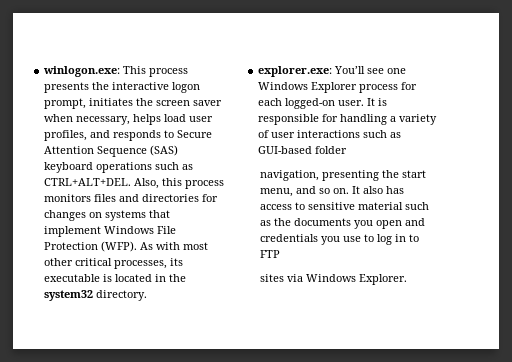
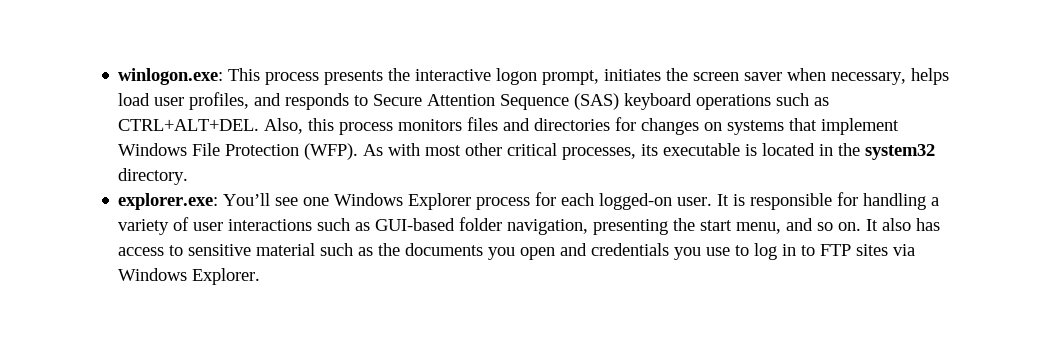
- It is responsible for handling a variety of user interactions such as GUI-based folder
- navigation, presenting the start menu, and so on.
+ It is responsible for handling a variety of user interactions such as GUI-based folder navigation, presenting the start menu, and so on.
- It also has access to sensitive material such as the documents you open and credentials you use to log in to FTP
- sites via Windows Explorer.
+ It also has access to sensitive material such as the documents you open and credentials you use to log in to FTP sites via Windows Explorer.

